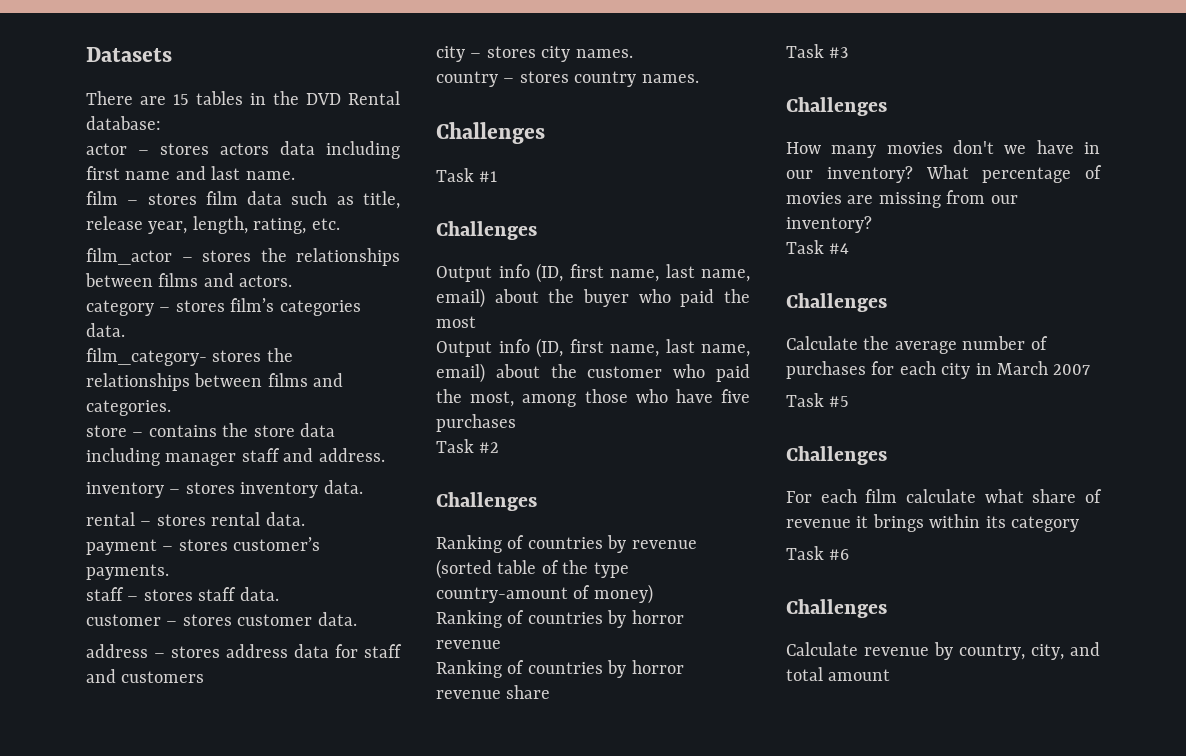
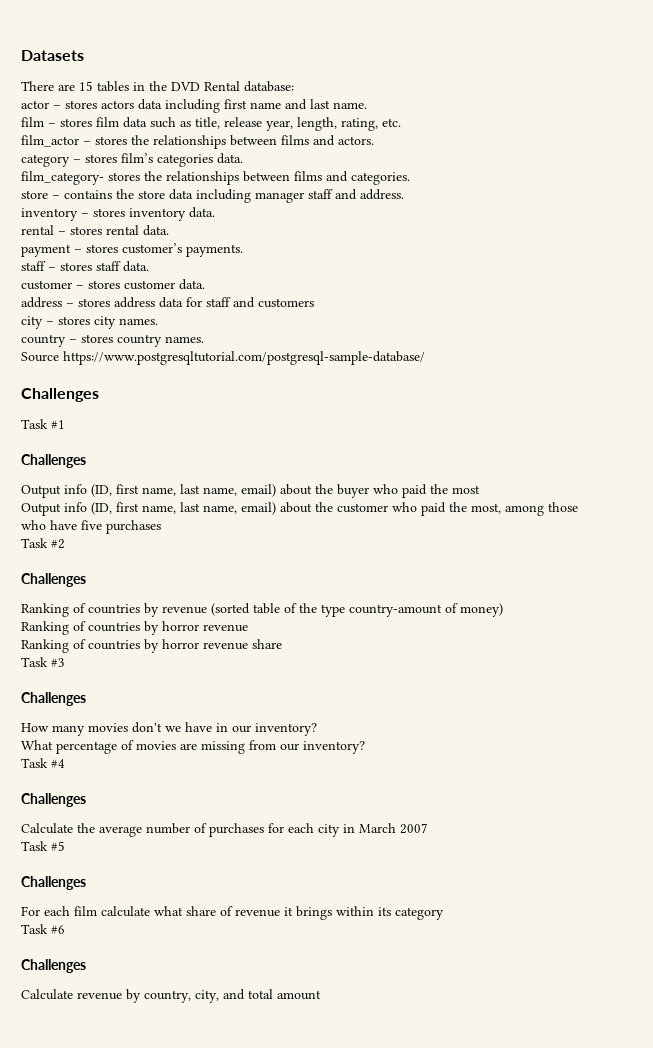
+ Source https://www.postgresqltutorial.com/postgresql-sample-database/
- How many movies don't we have in our inventory? What percentage of movies are missing from our inventory?
+ How many movies don't we have in our inventory?
+ What percentage of movies are missing from our inventory?

